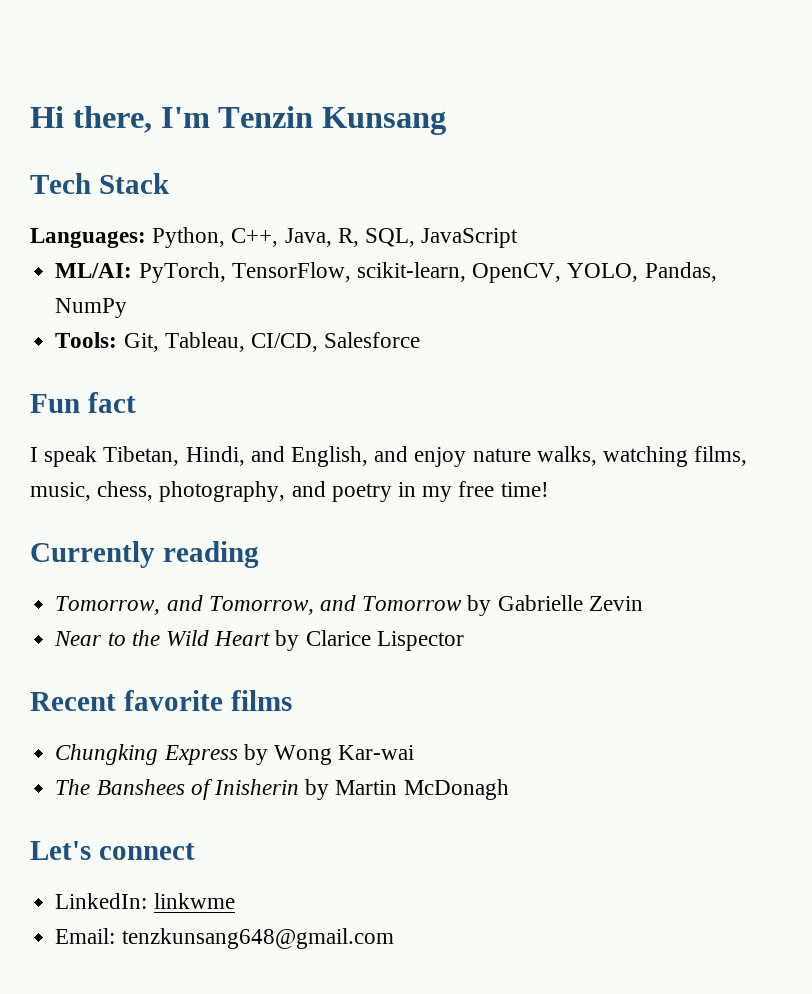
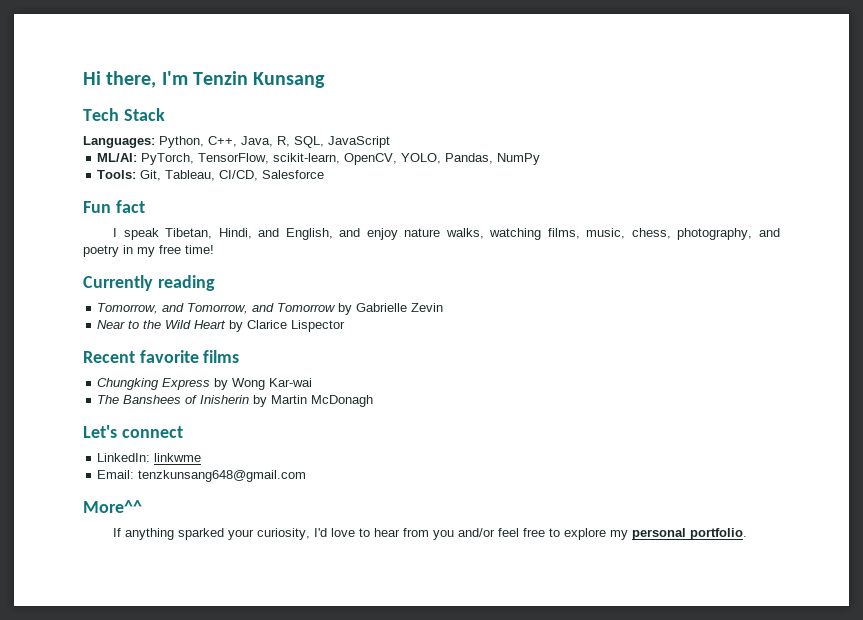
+ More^^
+ If anything sparked your curiosity, I'd love to hear from you and/or feel free to explore my personal portfolio.

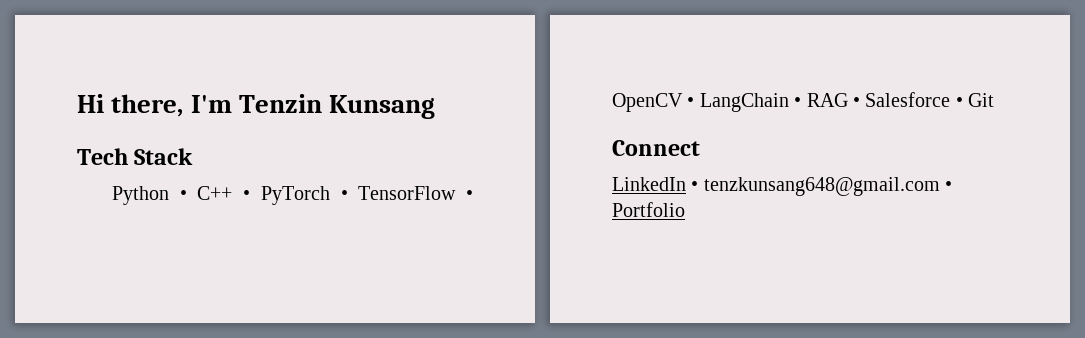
- Languages: Python, C++, Java, R, SQL, JavaScript
- ML/AI: PyTorch, TensorFlow, scikit-learn, OpenCV, YOLO, Pandas, NumPy
- Tools: Git, Tableau, CI/CD, Salesforce
- Fun fact
- I speak Tibetan, Hindi, and English, and enjoy nature walks, watching films, music, chess, photography, and poetry in my free time!
- Currently reading
- Tomorrow, and Tomorrow, and Tomorrow by Gabrielle Zevin
- Near to the Wild Heart by Clarice Lispector
- Recent favorite films
- Chungking Express by Wong Kar-wai
- The Banshees of Inisherin by Martin McDonagh
- Let's connect
- LinkedIn: linkwme
- Email: tenzkunsang648@gmail.com
- More^^
- If anything sparked your curiosity, I'd love to hear from you and/or feel free to explore my personal portfolio.
+ Python • C++ • PyTorch • TensorFlow • OpenCV • LangChain • RAG • Salesforce • Git
+ Connect
+ LinkedIn • tenzkunsang648@gmail.com • Portfolio

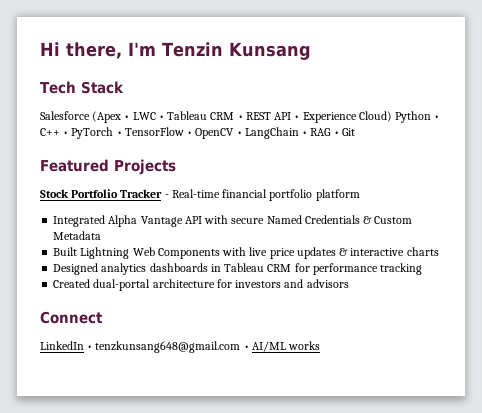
- Python • C++ • PyTorch • TensorFlow • OpenCV • LangChain • RAG • Salesforce • Git
+ Salesforce (Apex • LWC • Tableau CRM • REST API • Experience Cloud) Python • C++ • PyTorch • TensorFlow • OpenCV • LangChain • RAG • Git
+ Featured Projects
+ Stock Portfolio Tracker - Real-time financial portfolio platform
+ Integrated Alpha Vantage API with secure Named Credentials & Custom Metadata
+ Built Lightning Web Components with live price updates & interactive charts
+ Designed analytics dashboards in Tableau CRM for performance tracking
+ Created dual-portal architecture for investors and advisors
- LinkedIn • tenzkunsang648@gmail.com • Portfolio
+ LinkedIn • tenzkunsang648@gmail.com • AI/ML works

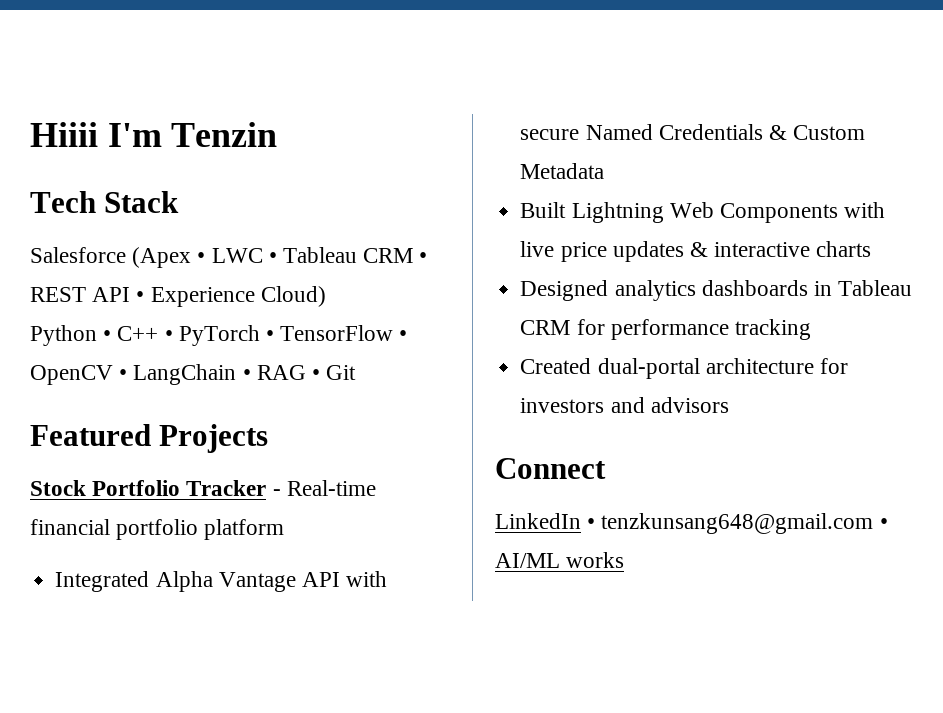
- Hi there, I'm Tenzin Kunsang
+ Hiiii I'm Tenzin
- Salesforce (Apex • LWC • Tableau CRM • REST API • Experience Cloud) Python • C++ • PyTorch • TensorFlow • OpenCV • LangChain • RAG • Git
+ Salesforce (Apex • LWC • Tableau CRM • REST API • Experience Cloud)
+ Python • C++ • PyTorch • TensorFlow • OpenCV • LangChain • RAG • Git

